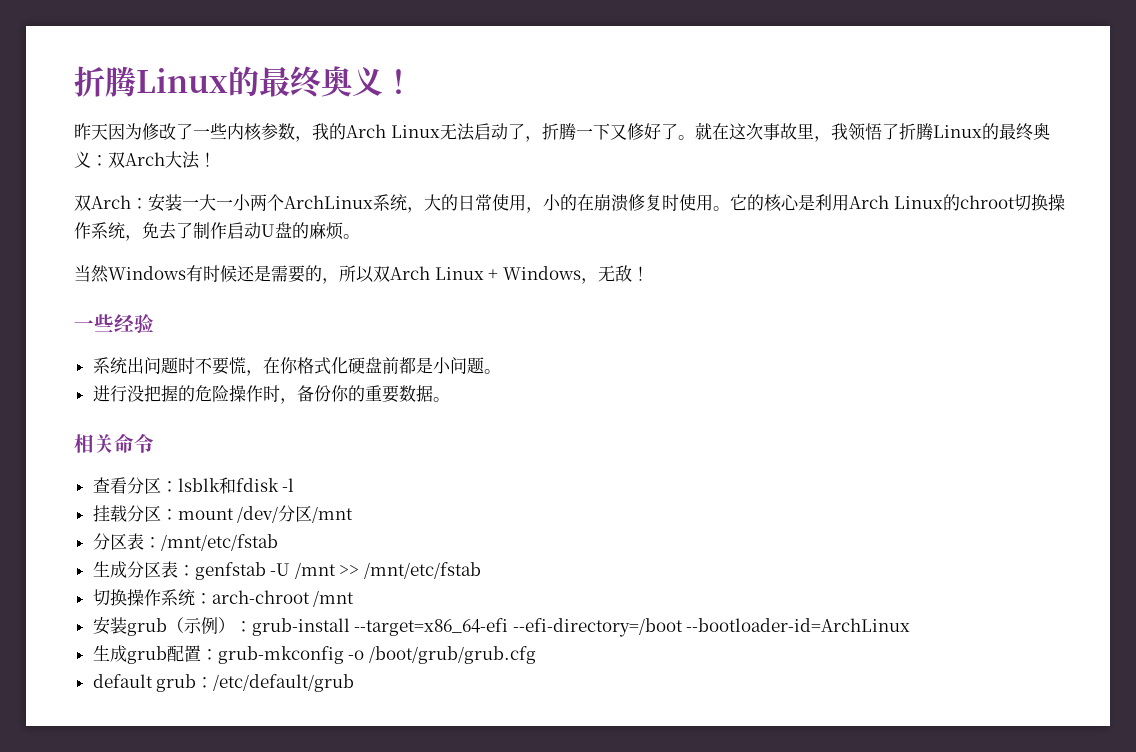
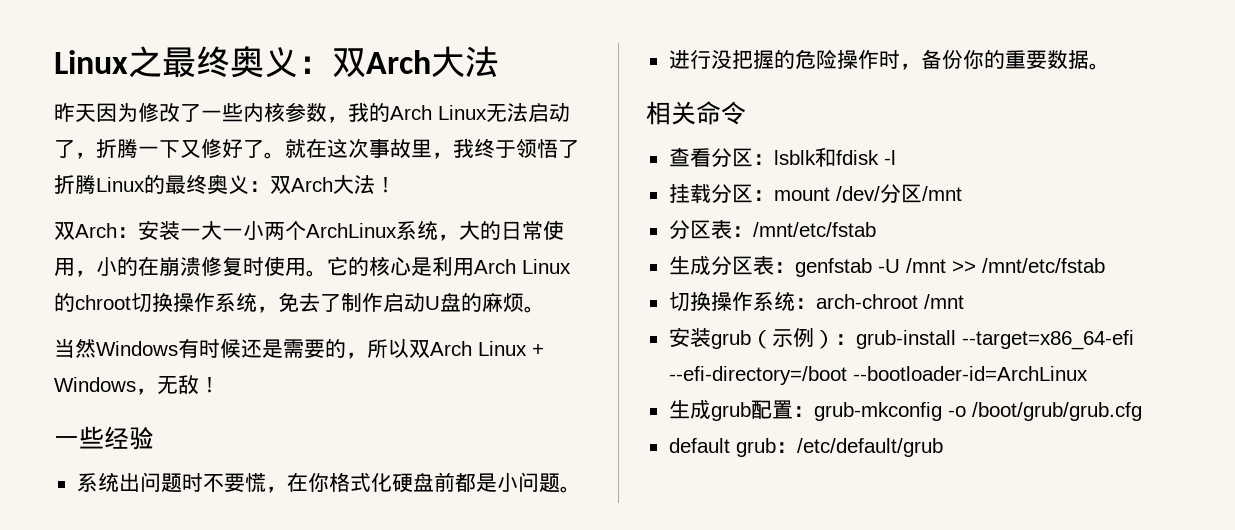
- 折腾Linux的最终奥义！
+ Linux之最终奥义：双Arch大法
- 就在这次事故里，我领悟了折腾Linux的最终奥义：双Arch大法！
+ 就在这次事故里，我终于领悟了折腾Linux的最终奥义：双Arch大法！

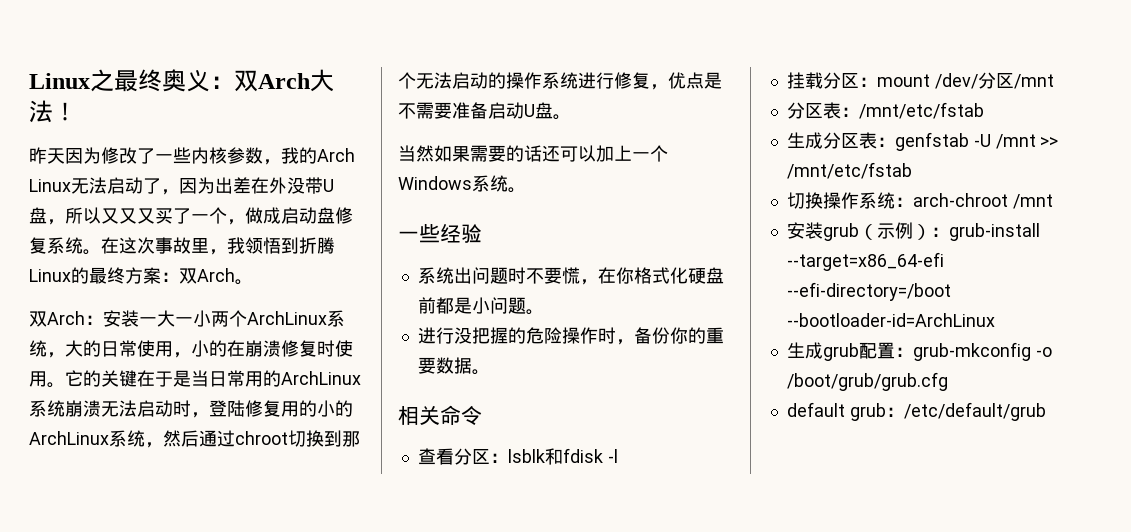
- Linux之最终奥义：双Arch大法
+ Linux之最终奥义：双Arch大法！
- 昨天因为修改了一些内核参数，我的Arch Linux无法启动了，折腾一下又修好了。就在这次事故里，我终于领悟了折腾Linux的最终奥义：双Arch大法！
+ 昨天因为修改了一些内核参数，我的Arch Linux无法启动了，因为出差在外没带U盘，所以又又又买了一个，做成启动盘修复系统。在这次事故里，我领悟到折腾Linux的最终方案：双Arch。
- 它的核心是利用Arch Linux的chroot切换操作系统，免去了制作启动U盘的麻烦。
+ 它的关键在于是当日常用的ArchLinux系统崩溃无法启动时，登陆修复用的小的ArchLinux系统，然后通过chroot切换到那个无法启动的操作系统进行修复，优点是不需要准备启动U盘。
- 当然Windows有时候还是需要的，所以双Arch Linux + Windows，无敌！
+ 当然如果需要的话还可以加上一个Windows系统。

